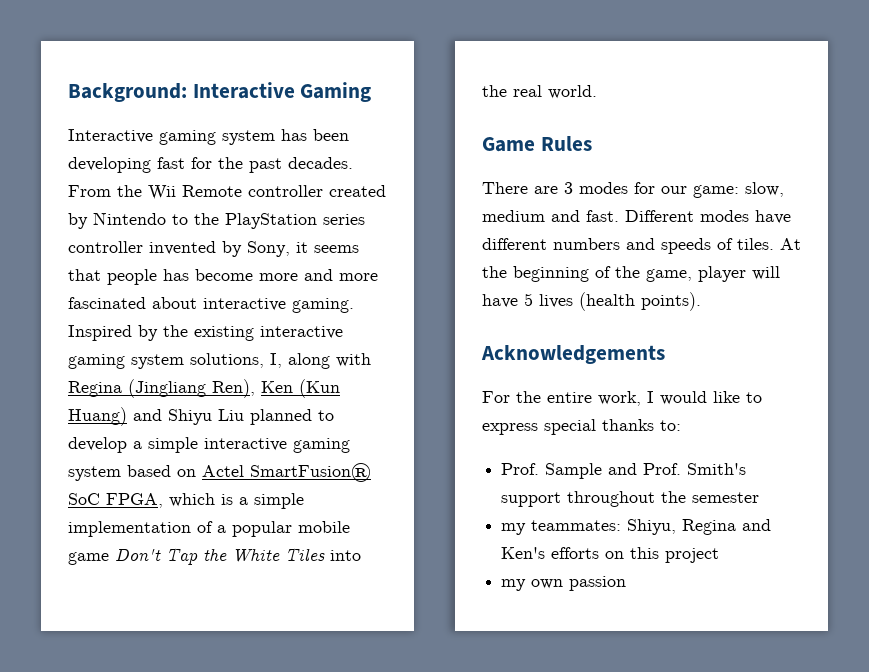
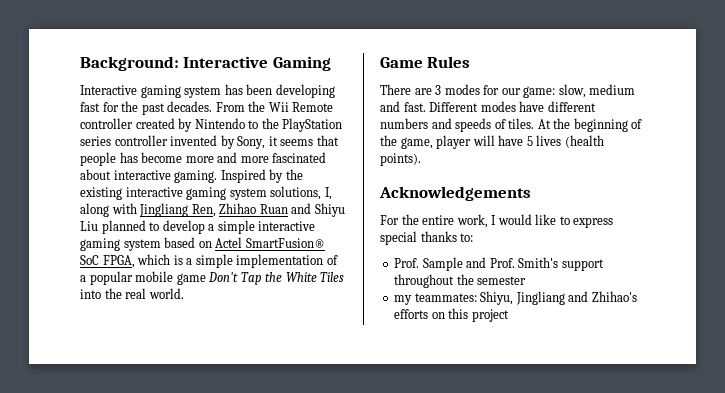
- Inspired by the existing interactive gaming system solutions, I, along with Regina (Jingliang Ren), Ken (Kun Huang) and Shiyu Liu planned to develop a simple interactive gaming system based on Actel SmartFusion® SoC FPGA, which is a simple implementation of a popular mobile game Don't Tap the White Tiles into the real world.
+ Inspired by the existing interactive gaming system solutions, I, along with Jingliang Ren, Zhihao Ruan and Shiyu Liu planned to develop a simple interactive gaming system based on Actel SmartFusion® SoC FPGA, which is a simple implementation of a popular mobile game Don't Tap the White Tiles into the real world.
- my teammates: Shiyu, Regina and Ken's efforts on this project
+ my teammates: Shiyu, Jingliang and Zhihao's efforts on this project
- my own passion

